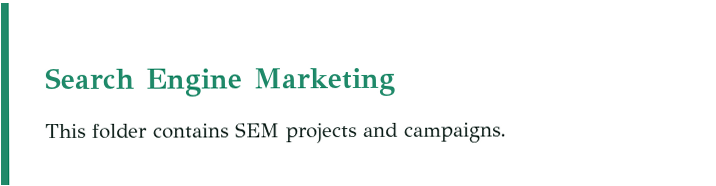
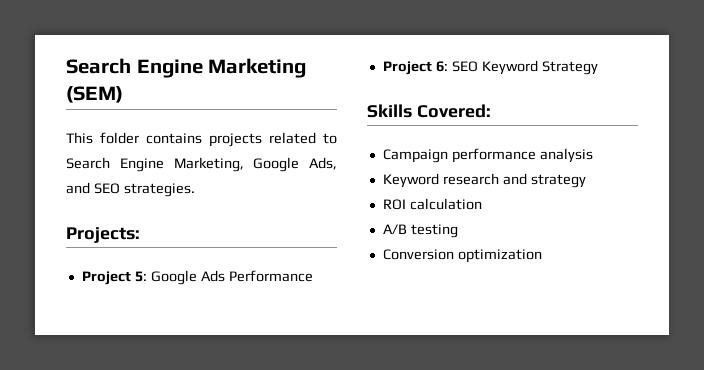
- Search Engine Marketing
+ Search Engine Marketing (SEM)
- This folder contains SEM projects and campaigns.
+ This folder contains projects related to Search Engine Marketing, Google Ads, and SEO strategies.
+ Projects:
+ Project 5: Google Ads Performance
+ Project 6: SEO Keyword Strategy
+ Skills Covered:
+ Campaign performance analysis
+ Keyword research and strategy
+ ROI calculation
+ A/B testing
+ Conversion optimization

